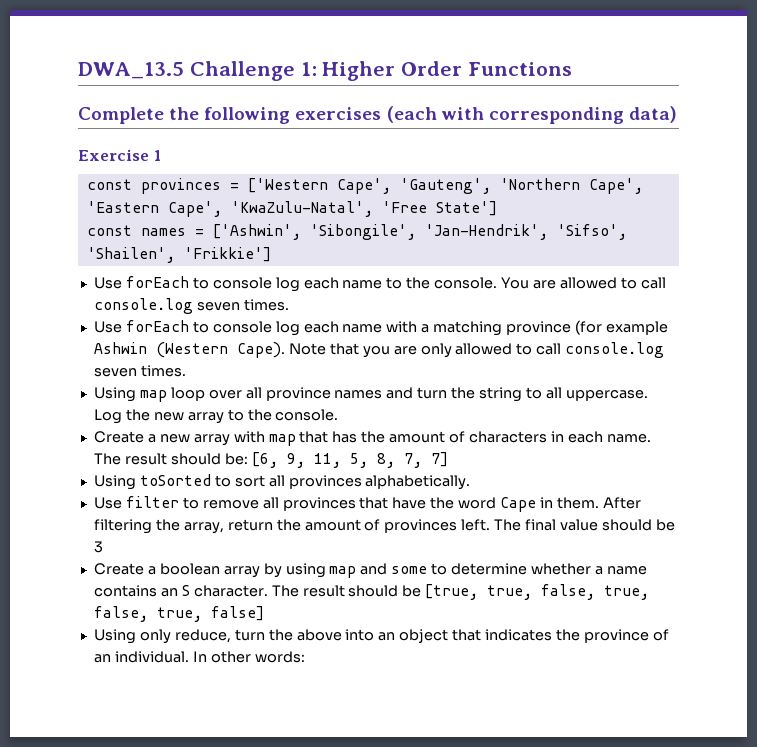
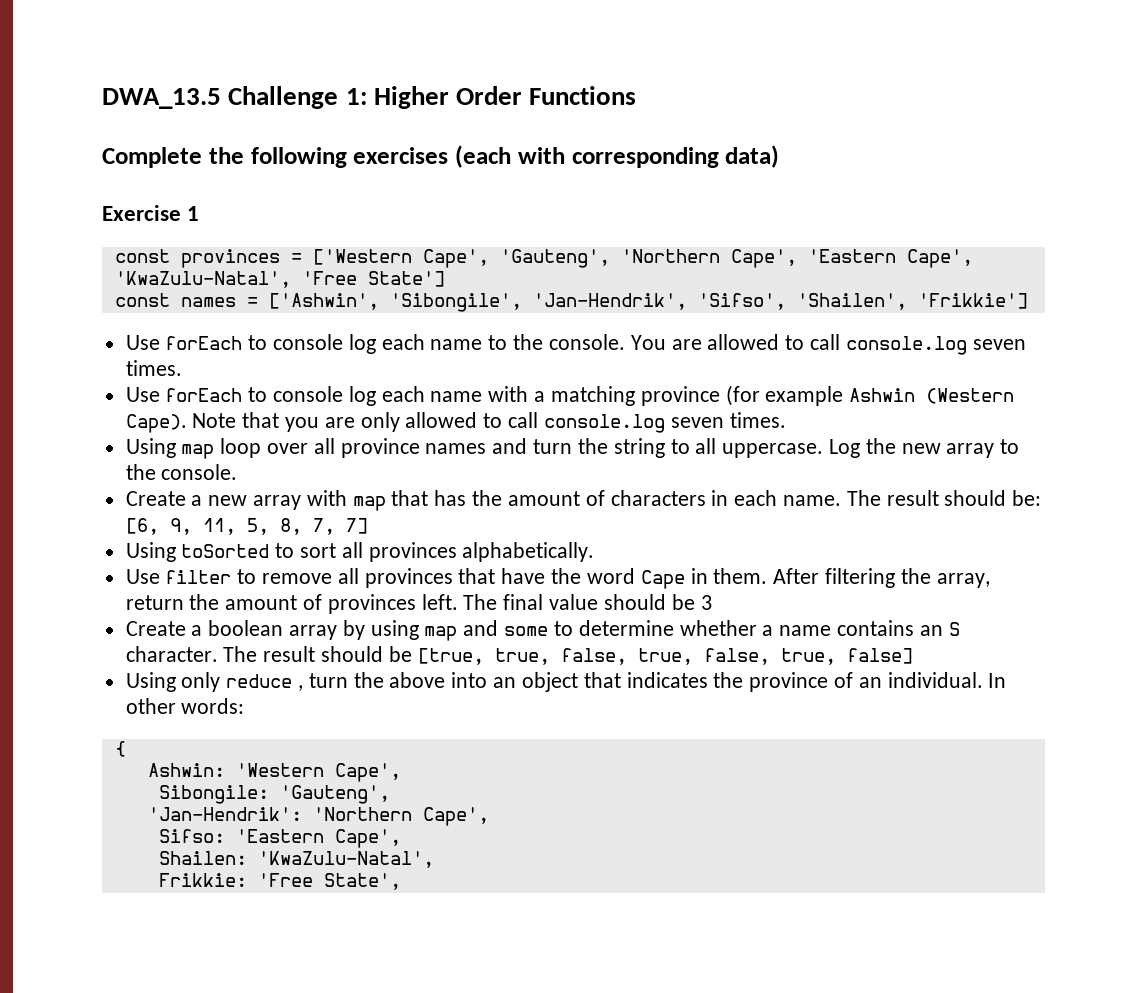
- Using only reduce, turn the above into an object that indicates the province of an individual.
+ Using only reduce , turn the above into an object that indicates the province of an individual.
+ {
+ Ashwin: 'Western Cape',
+ Sibongile: 'Gauteng',
+ 'Jan-Hendrik': 'Northern Cape',
+ Sifso: 'Eastern Cape',
+ Shailen: 'KwaZulu-Natal',
+ Frikkie: 'Free State',

